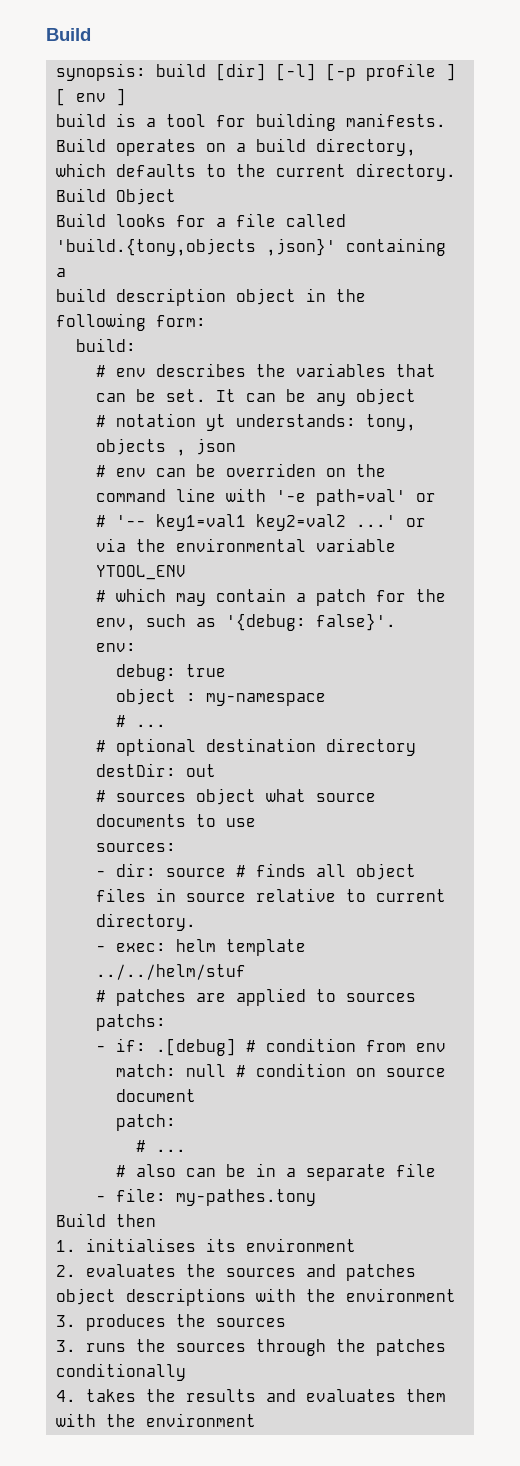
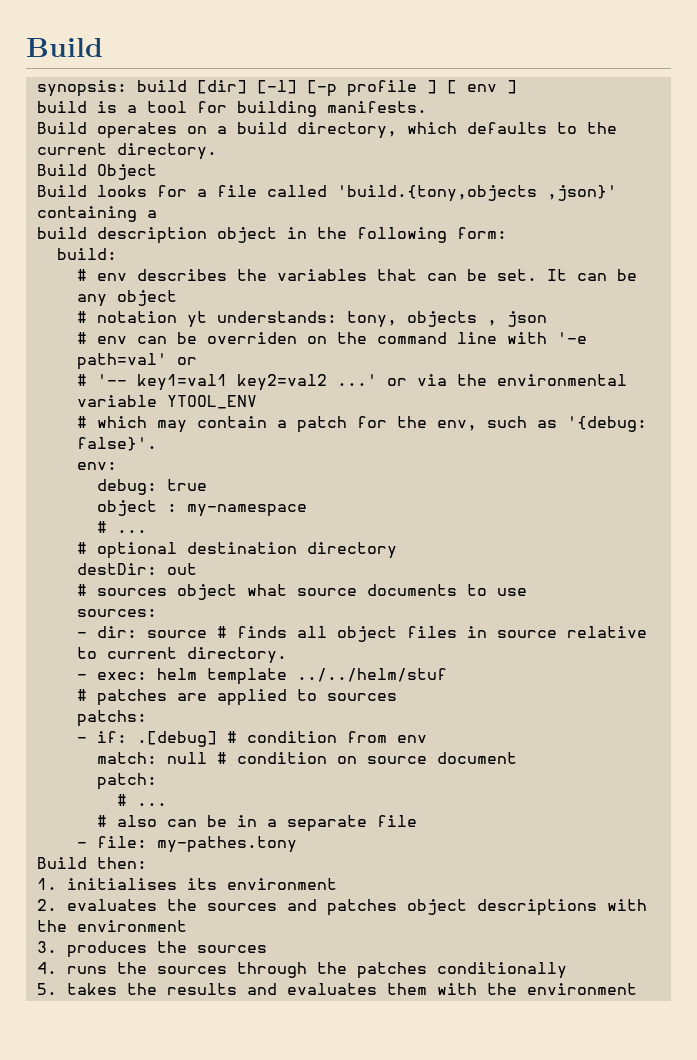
- Build then
+ Build then:
- 3. runs the sources through the patches conditionally
+ 4. runs the sources through the patches conditionally
- 4. takes the results and evaluates them with the environment
+ 5. takes the results and evaluates them with the environment

